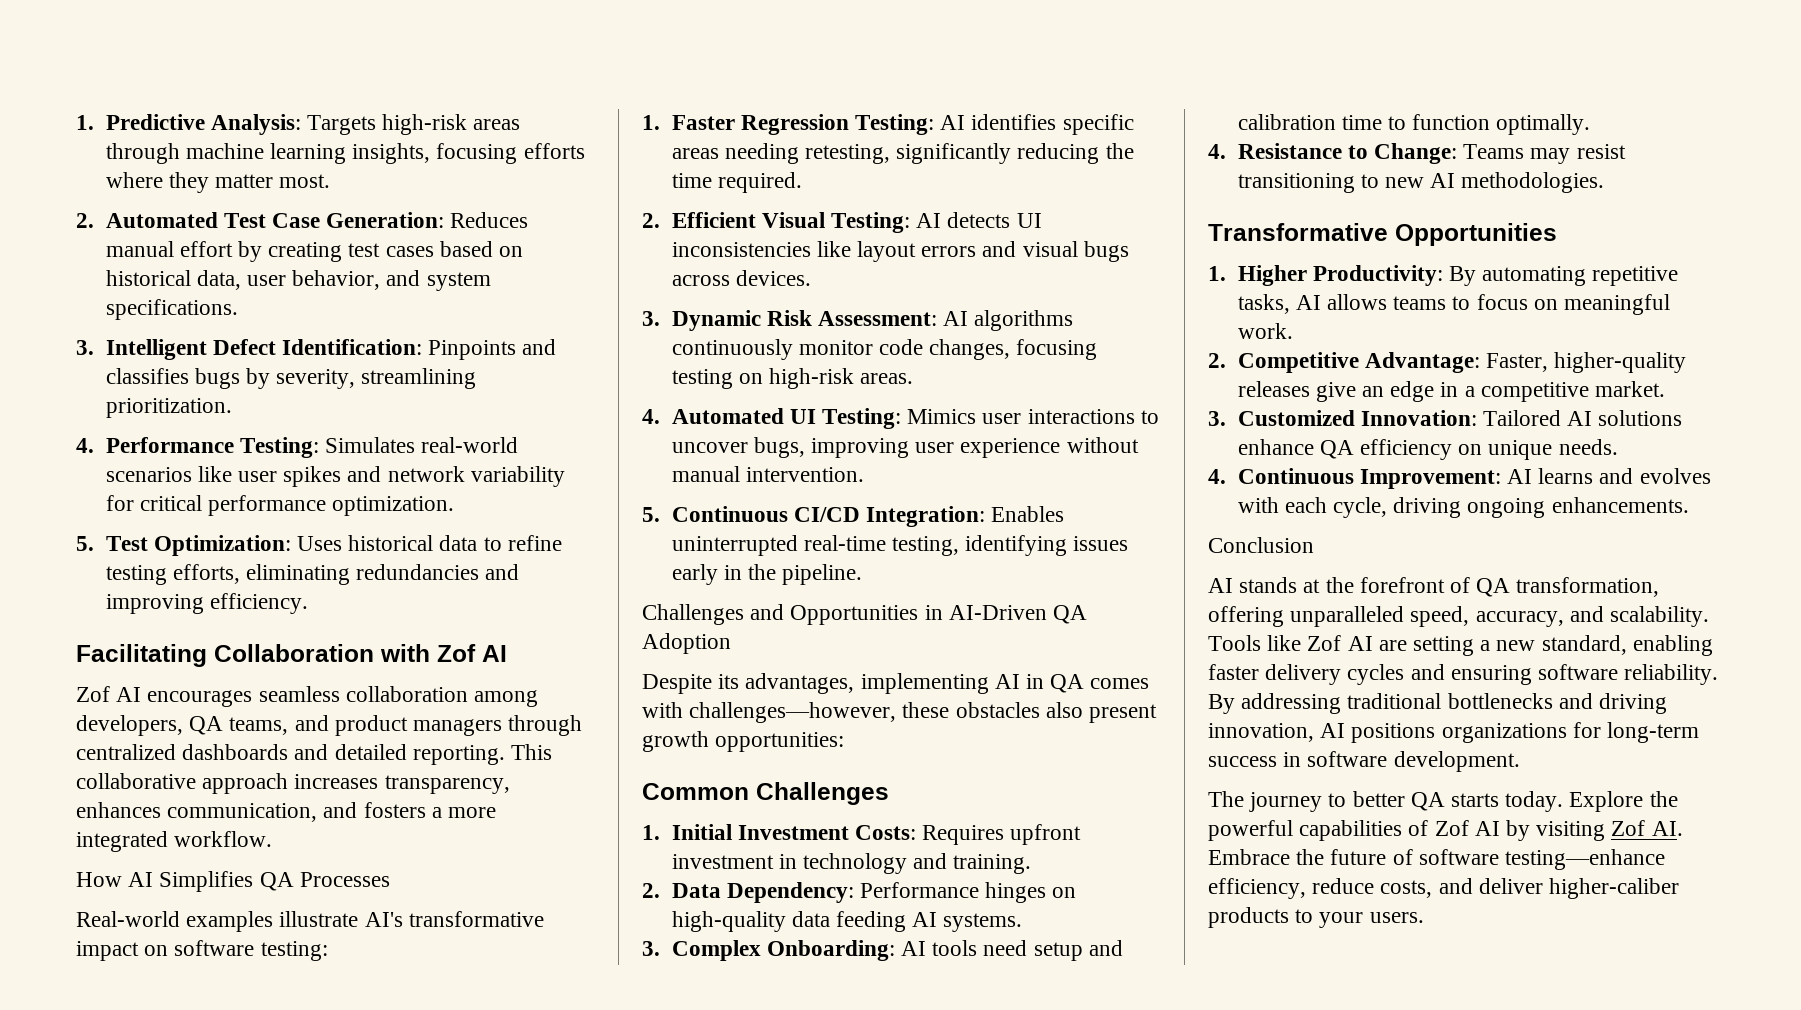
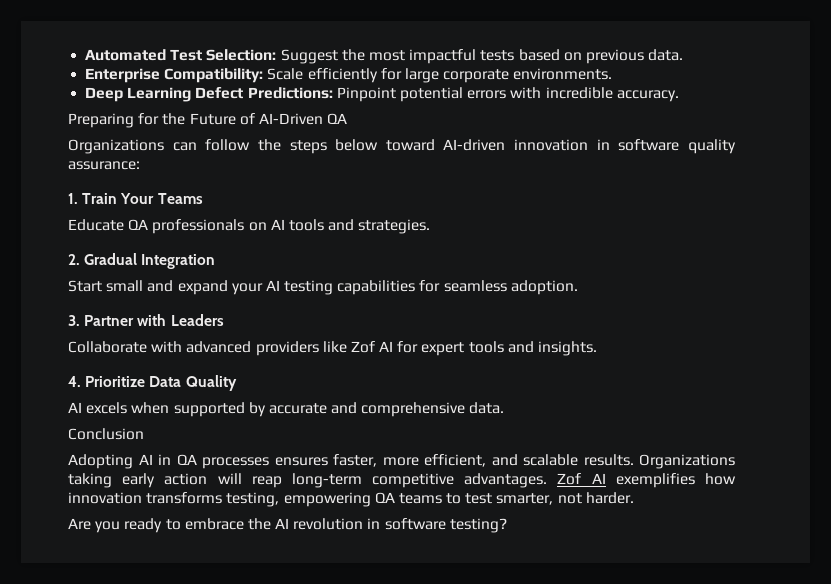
- 1. Predictive Analysis: Targets high-risk areas through machine learning insights, focusing efforts where they matter most.
- 2. Automated Test Case Generation: Reduces manual effort by creating test cases based on historical data, user behavior, and system specifications.
- 3. Intelligent Defect Identification: Pinpoints and classifies bugs by severity, streamlining prioritization.
- 4. Performance Testing: Simulates real-world scenarios like user spikes and network variability for critical performance optimization.
- 5. Test Optimization: Uses historical data to refine testing efforts, eliminating redundancies and improving efficiency.
- Facilitating Collaboration with Zof AI
- Zof AI encourages seamless collaboration among developers, QA teams, and product managers through centralized dashboards and detailed reporting. This collaborative approach increases transparency, enhances communication, and fosters a more integrated workflow.
- How AI Simplifies QA Processes
- Real-world examples illustrate AI's transformative impact on software testing:
- 1. Faster Regression Testing: AI identifies specific areas needing retesting, significantly reducing the time required.
- 2. Efficient Visual Testing: AI detects UI inconsistencies like layout errors and visual bugs across devices.
- 3. Dynamic Risk Assessment: AI algorithms continuously monitor code changes, focusing testing on high-risk areas.
- 4. Automated UI Testing: Mimics user interactions to uncover bugs, improving user experience without manual intervention.
- 5. Continuous CI/CD Integration: Enables uninterrupted real-time testing, identifying issues early in the pipeline.
- Challenges and Opportunities in AI-Driven QA Adoption
- Despite its advantages, implementing AI in QA comes with challenges—however, these obstacles also present growth opportunities:
- Common Challenges
- 1. Initial Investment Costs: Requires upfront investment in technology and training.
- 2. Data Dependency: Performance hinges on high-quality data feeding AI systems.
- 3. Complex Onboarding: AI tools need setup and calibration time to function optimally.
- 4. Resistance to Change: Teams may resist transitioning to new AI methodologies.
- Transformative Opportunities
- 1. Higher Productivity: By automating repetitive tasks, AI allows teams to focus on meaningful work.
- 2. Competitive Advantage: Faster, higher-quality releases give an edge in a competitive market.
- 3. Customized Innovation: Tailored AI solutions enhance QA efficiency on unique needs.
- 4. Continuous Improvement: AI learns and evolves with each cycle, driving ongoing enhancements.
+ Automated Test Selection: Suggest the most impactful tests based on previous data.
+ Enterprise Compatibility: Scale efficiently for large corporate environments.
+ Deep Learning Defect Predictions: Pinpoint potential errors with incredible accuracy.
+ Preparing for the Future of AI-Driven QA
+ Organizations can follow the steps below toward AI-driven innovation in software quality assurance:
+ 1. Train Your Teams
+ Educate QA professionals on AI tools and strategies.
+ 2. Gradual Integration
+ Start small and expand your AI testing capabilities for seamless adoption.
+ 3. Partner with Leaders
+ Collaborate with advanced providers like Zof AI for expert tools and insights.
+ 4. Prioritize Data Quality
+ AI excels when supported by accurate and comprehensive data.
  Conclusion
- AI stands at the forefront of QA transformation, offering unparalleled speed, accuracy, and scalability. Tools like Zof AI are setting a new standard, enabling faster delivery cycles and ensuring software reliability. By addressing traditional bottlenecks and driving innovation, AI positions organizations for long-term success in software development.
- The journey to better QA starts today. Explore the powerful capabilities of Zof AI by visiting Zof AI. Embrace the future of software testing—enhance efficiency, reduce costs, and deliver higher-caliber products to your users.
+ Adopting AI in QA processes ensures faster, more efficient, and scalable results. Organizations taking early action will reap long-term competitive advantages. Zof AI exemplifies how innovation transforms testing, empowering QA teams to test smarter, not harder.
+ Are you ready to embrace the AI revolution in software testing?

